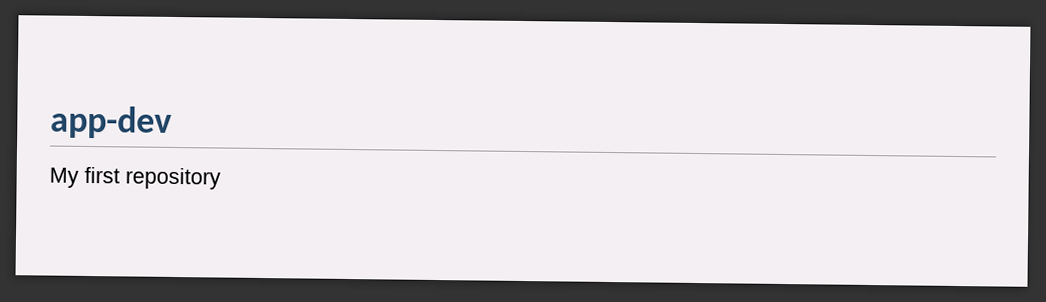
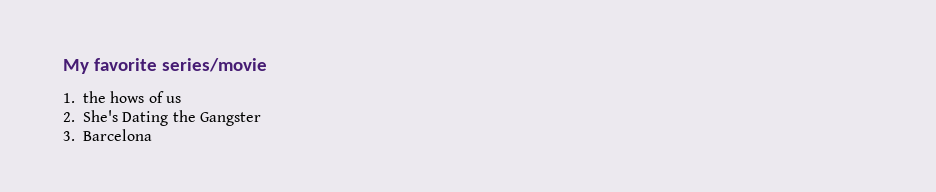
- app-dev
- My first repository
+ My favorite series/movie
+ 1. the hows of us
+ 2. She's Dating the Gangster
+ 3. Barcelona

